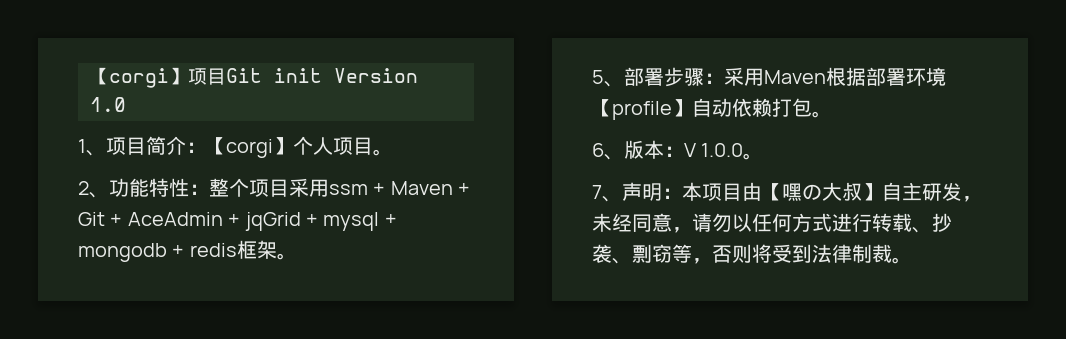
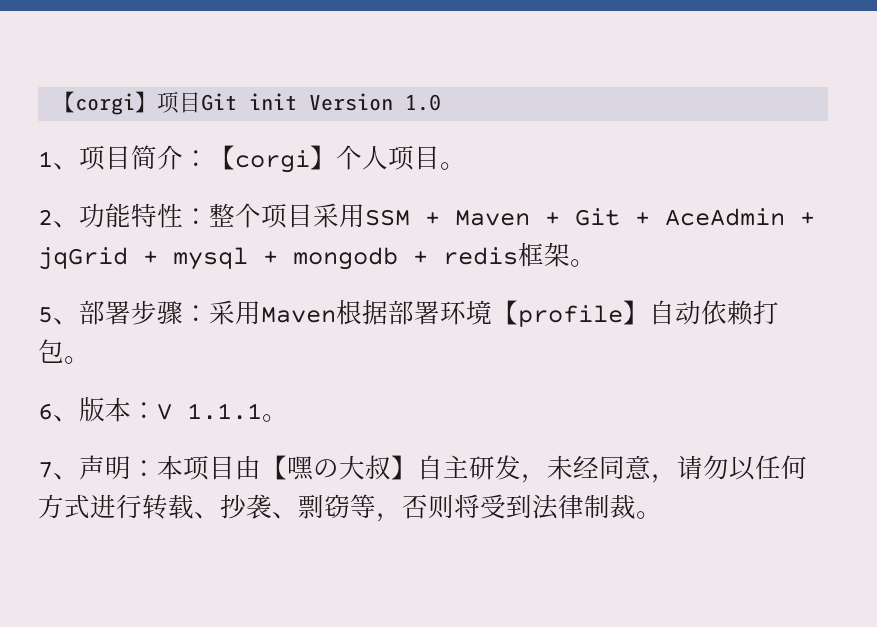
- 2、功能特性：整个项目采用ssm + Maven + Git + AceAdmin + jqGrid + mysql + mongodb + redis框架。
+ 2、功能特性：整个项目采用SSM + Maven + Git + AceAdmin + jqGrid + mysql + mongodb + redis框架。
- 6、版本：V 1.0.0。
+ 6、版本：V 1.1.1。

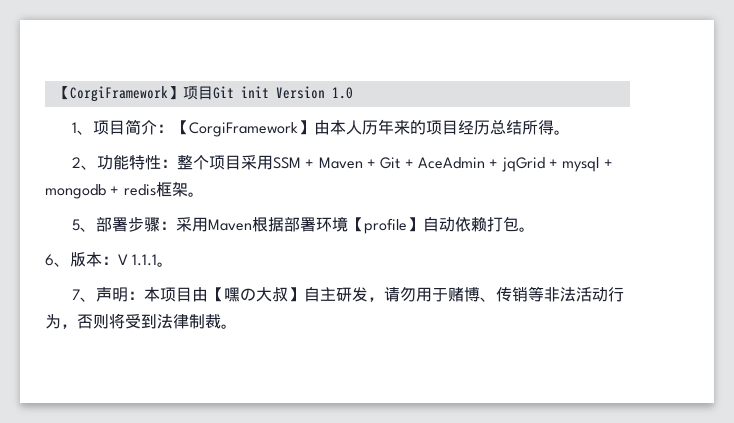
- 【corgi】项目Git init Version 1.0
+ 【CorgiFramework】项目Git init Version 1.0
- 1、项目简介：【corgi】个人项目。
+ 1、项目简介：【CorgiFramework】由本人历年来的项目经历总结所得。
- 7、声明：本项目由【嘿の大叔】自主研发，未经同意，请勿以任何方式进行转载、抄袭、剽窃等，否则将受到法律制裁。
+ 7、声明：本项目由【嘿の大叔】自主研发，请勿用于赌博、传销等非法活动行为，否则将受到法律制裁。

